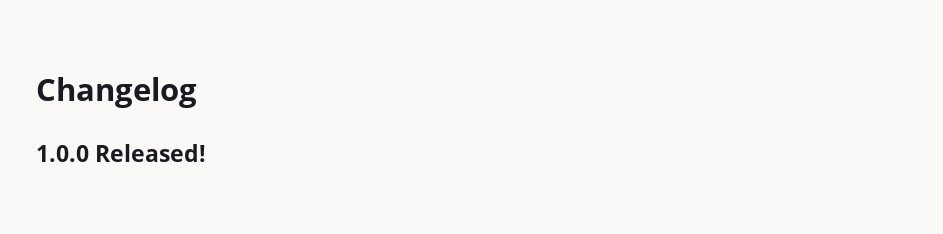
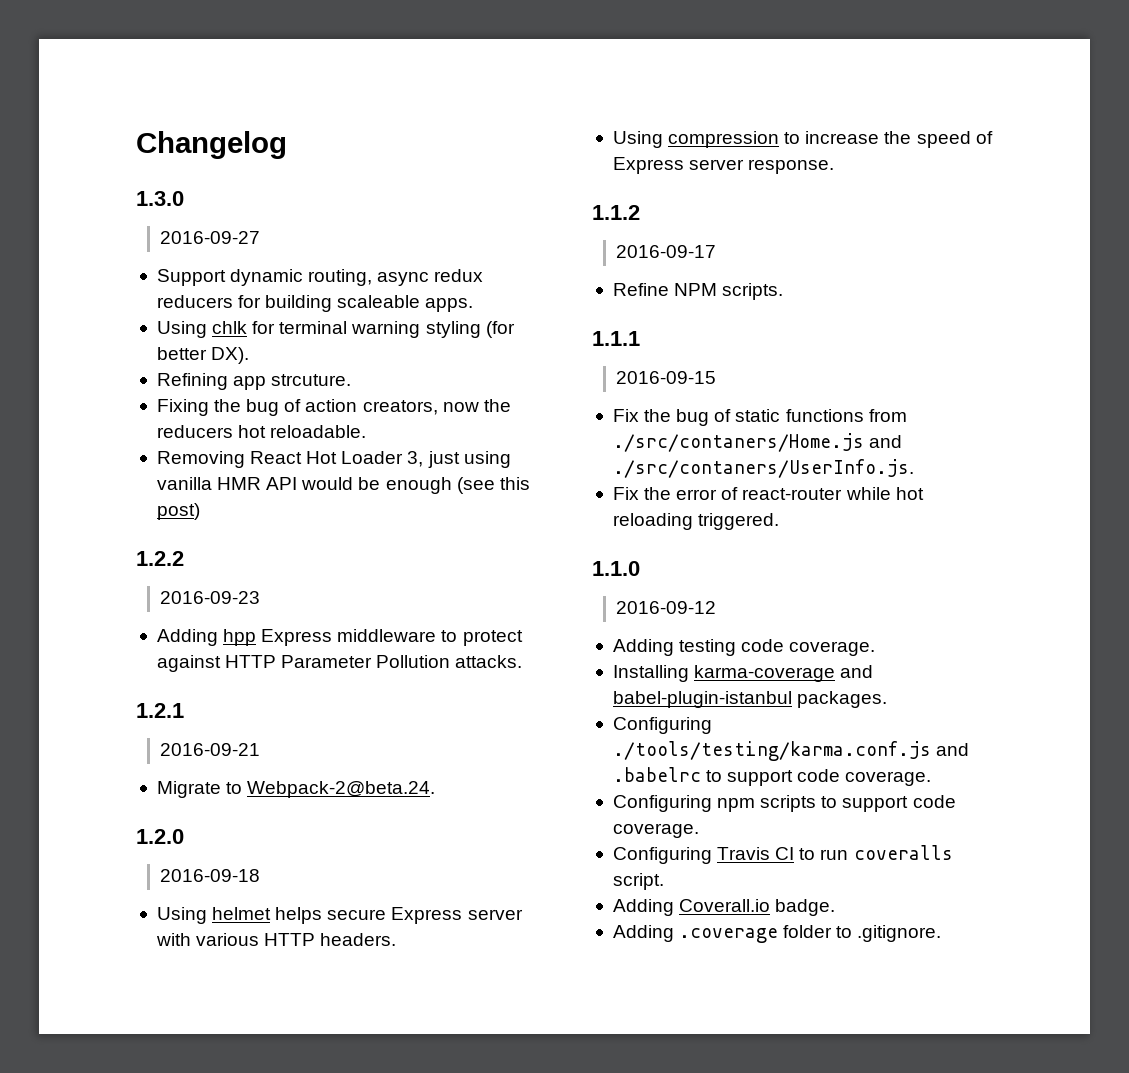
- 1.0.0 Released!
+ 1.3.0
+ 2016-09-27
+ Support dynamic routing, async redux reducers for building scaleable apps.
+ Using chlk for terminal warning styling (for better DX).
+ Refining app strcuture.
+ Fixing the bug of action creators, now the reducers hot reloadable.
+ Removing React Hot Loader 3, just using vanilla HMR API would be enough (see this post)
+ 1.2.2
+ 2016-09-23
+ Adding hpp Express middleware to protect against HTTP Parameter Pollution attacks.
+ 1.2.1
+ 2016-09-21
+ Migrate to Webpack-2@beta.24.
+ 1.2.0
+ 2016-09-18
+ Using helmet helps secure Express server with various HTTP headers.
+ Using compression to increase the speed of Express server response.
+ 1.1.2
+ 2016-09-17
+ Refine NPM scripts.
+ 1.1.1
+ 2016-09-15
+ Fix the bug of static functions from ./src/contaners/Home.js and ./src/contaners/UserInfo.js.
+ Fix the error of react-router while hot reloading triggered.
+ 1.1.0
+ 2016-09-12
+ Adding testing code coverage.
+ Installing karma-coverage and babel-plugin-istanbul packages.
+ Configuring ./tools/testing/karma.conf.js and .babelrc to support code coverage.
+ Configuring npm scripts to support code coverage.
+ Configuring Travis CI to run coveralls script.
+ Adding Coverall.io badge.
+ Adding .coverage folder to .gitignore.

